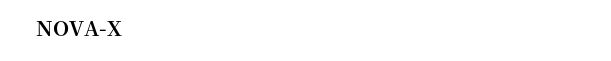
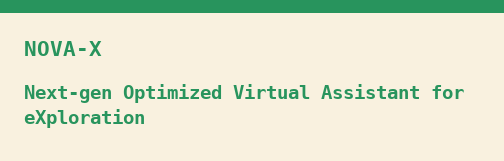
+ Next-gen Optimized Virtual Assistant for eXploration

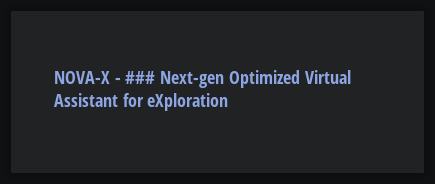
- NOVA-X
- Next-gen Optimized Virtual Assistant for eXploration
+ NOVA-X - ### Next-gen Optimized Virtual Assistant for eXploration

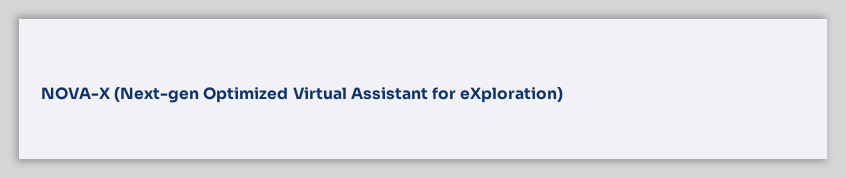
- NOVA-X - ### Next-gen Optimized Virtual Assistant for eXploration
+ NOVA-X (Next-gen Optimized Virtual Assistant for eXploration)

